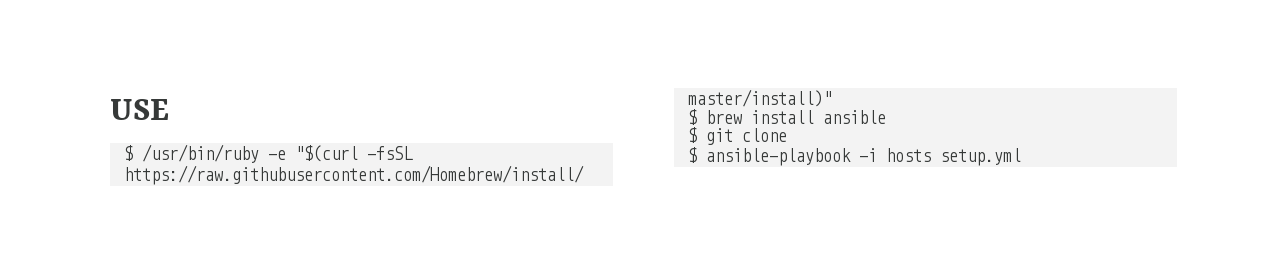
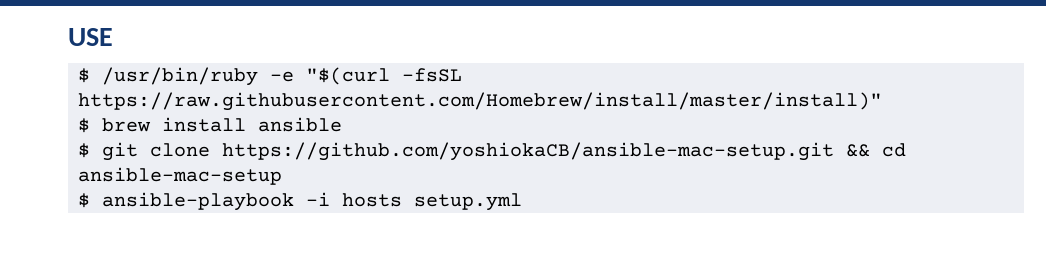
- $ git clone
+ $ git clone https://github.com/yoshiokaCB/ansible-mac-setup.git && cd ansible-mac-setup

